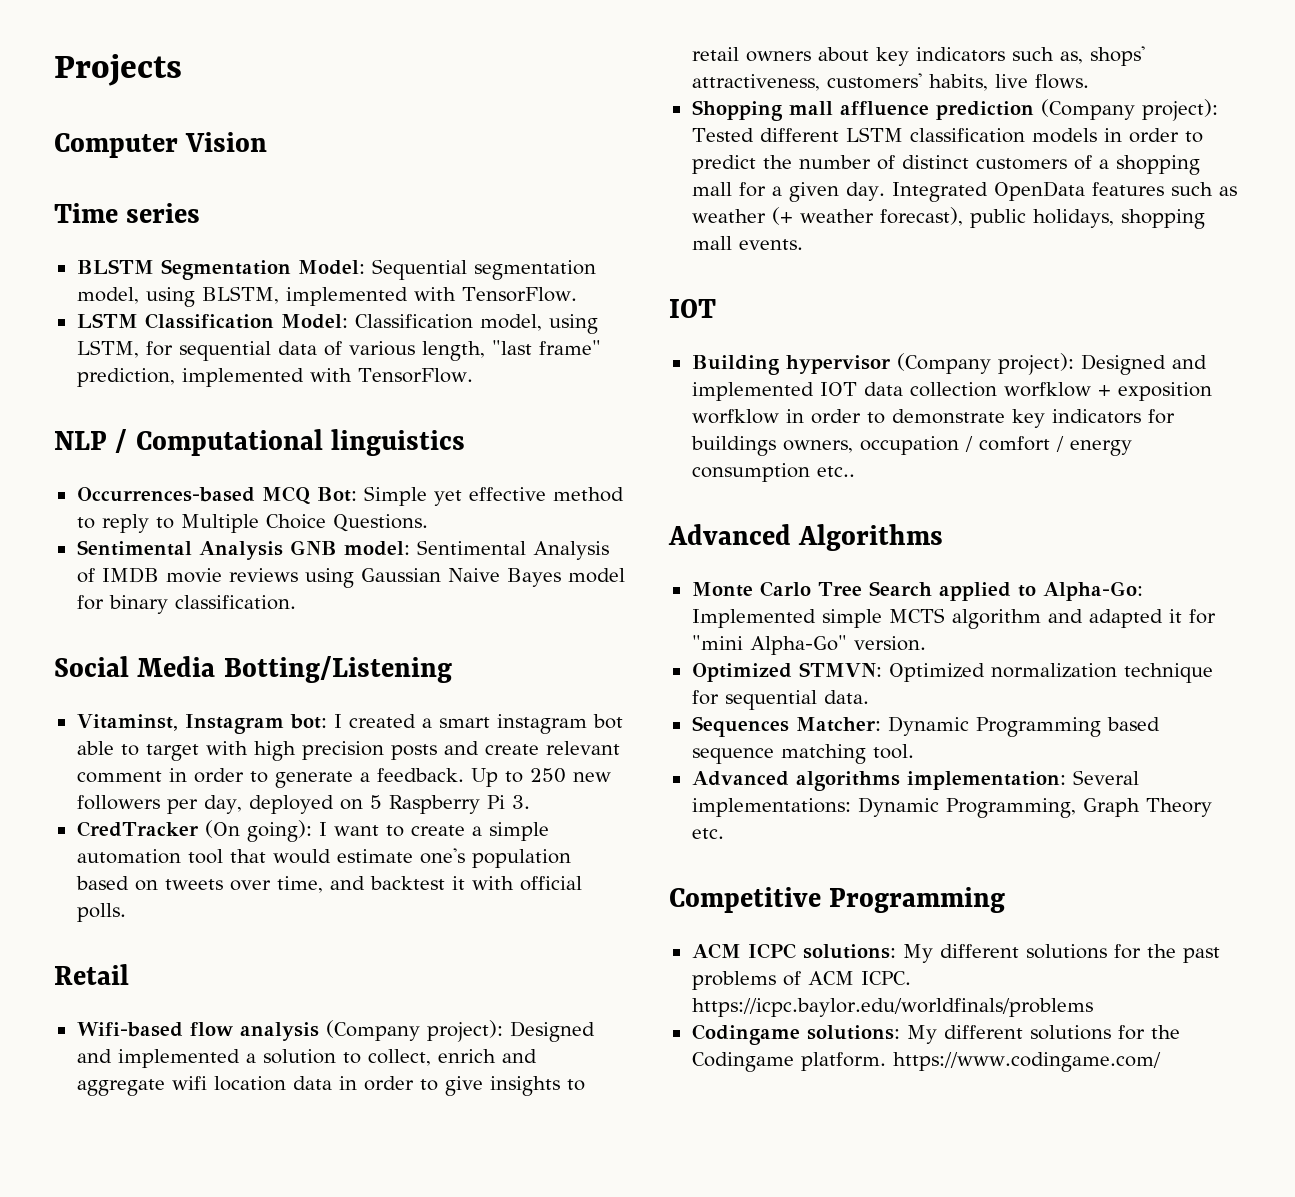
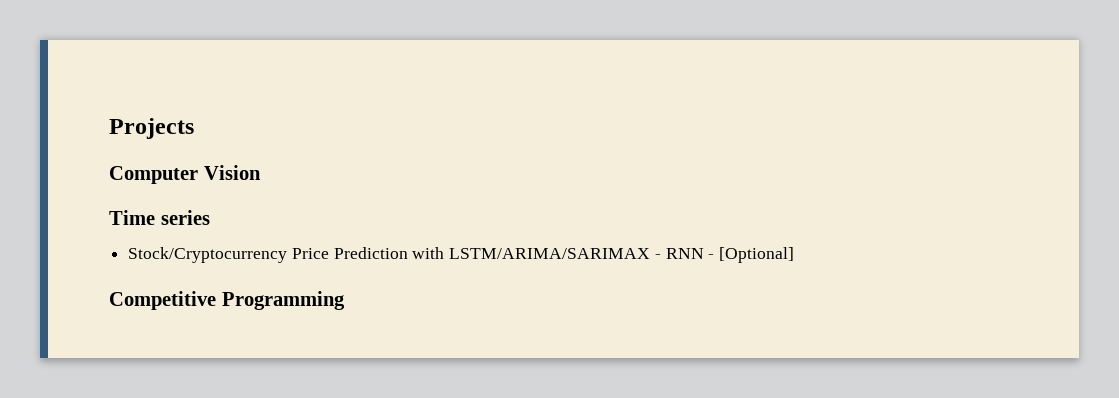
- BLSTM Segmentation Model: Sequential segmentation model, using BLSTM, implemented with TensorFlow.
- LSTM Classification Model: Classification model, using LSTM, for sequential data of various length, "last frame" prediction, implemented with TensorFlow.
- NLP / Computational linguistics
- Occurrences-based MCQ Bot: Simple yet effective method to reply to Multiple Choice Questions.
- Sentimental Analysis GNB model: Sentimental Analysis of IMDB movie reviews using Gaussian Naive Bayes model for binary classification.
- Social Media Botting/Listening
- Vitaminst, Instagram bot: I created a smart instagram bot able to target with high precision posts and create relevant comment in order to generate a feedback. Up to 250 new followers per day, deployed on 5 Raspberry Pi 3.
- CredTracker (On going): I want to create a simple automation tool that would estimate one's population based on tweets over time, and backtest it with official polls.
- Retail
- Wifi-based flow analysis (Company project): Designed and implemented a solution to collect, enrich and aggregate wifi location data in order to give insights to retail owners about key indicators such as, shops' attractiveness, customers' habits, live flows.
- Shopping mall affluence prediction (Company project): Tested different LSTM classification models in order to predict the number of distinct customers of a shopping mall for a given day. Integrated OpenData features such as weather (+ weather forecast), public holidays, shopping mall events.
- IOT
- Building hypervisor (Company project): Designed and implemented IOT data collection worfklow + exposition worfklow in order to demonstrate key indicators for buildings owners, occupation / comfort / energy consumption etc..
- Advanced Algorithms
- Monte Carlo Tree Search applied to Alpha-Go: Implemented simple MCTS algorithm and adapted it for "mini Alpha-Go" version.
- Optimized STMVN: Optimized normalization technique for sequential data.
- Sequences Matcher: Dynamic Programming based sequence matching tool.
- Advanced algorithms implementation: Several implementations: Dynamic Programming, Graph Theory etc.
+ Stock/Cryptocurrency Price Prediction with LSTM/ARIMA/SARIMAX - RNN - [Optional]
  Competitive Programming
- ACM ICPC solutions: My different solutions for the past problems of ACM ICPC. https://icpc.baylor.edu/worldfinals/problems
- Codingame solutions: My different solutions for the Codingame platform. https://www.codingame.com/

